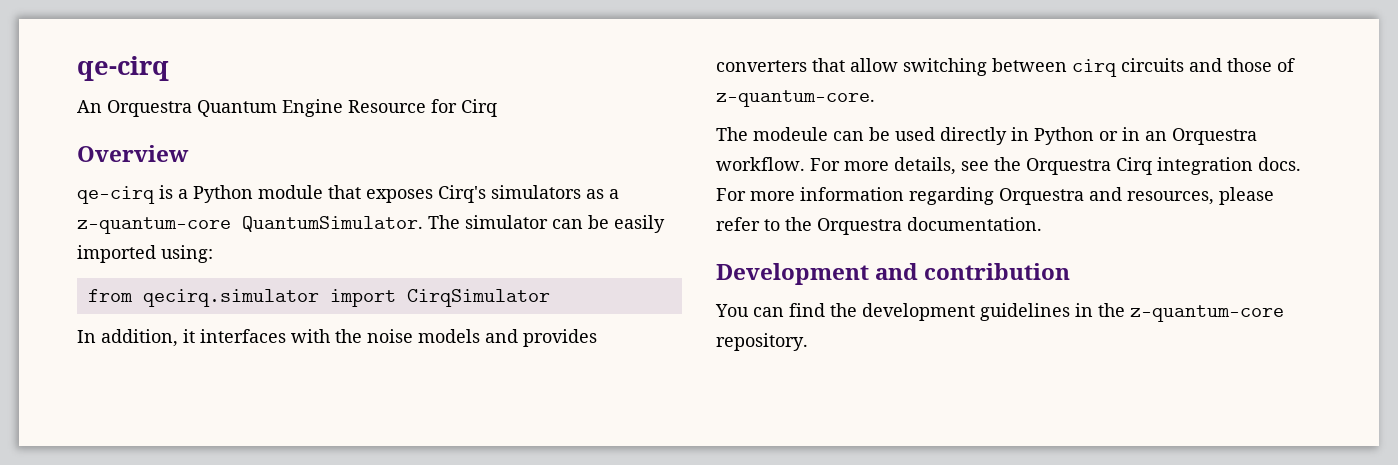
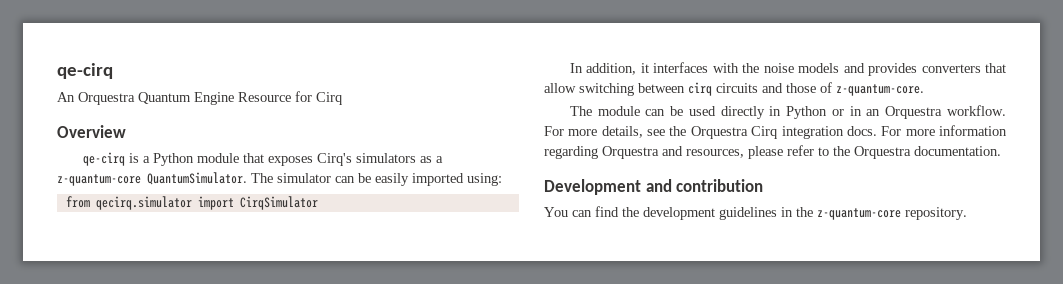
- The modeule can be used directly in Python or in an Orquestra workflow.
+ The module can be used directly in Python or in an Orquestra workflow.

